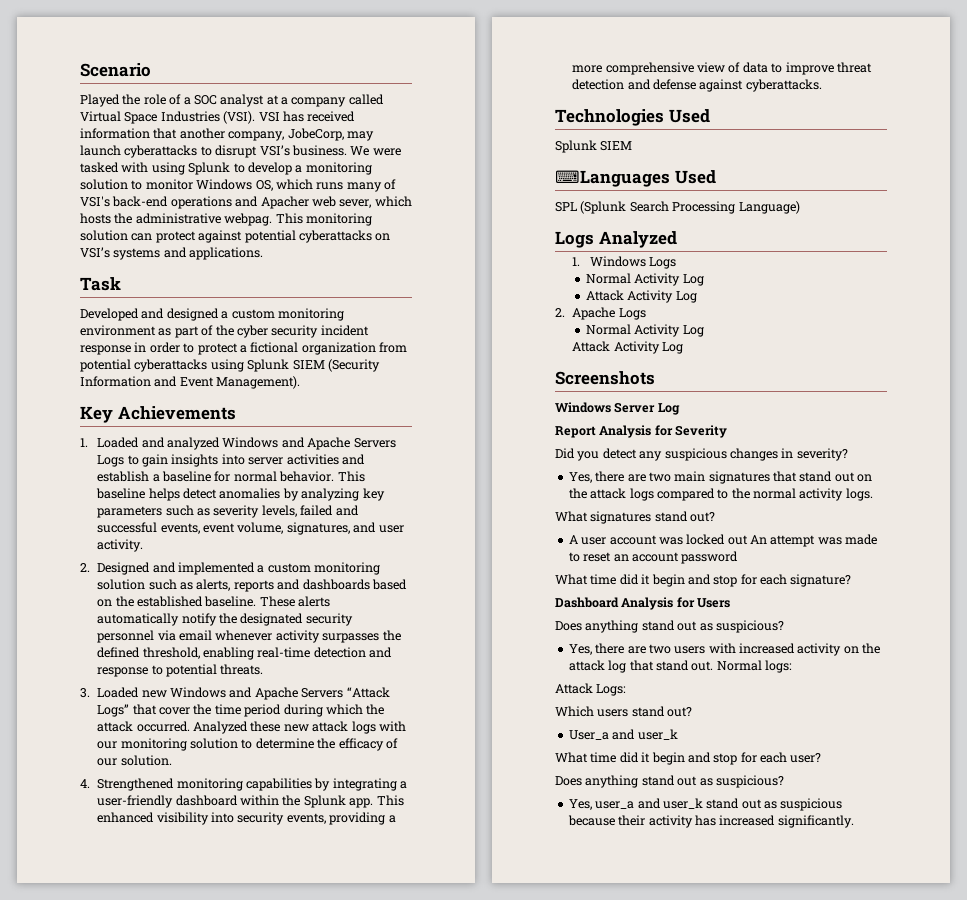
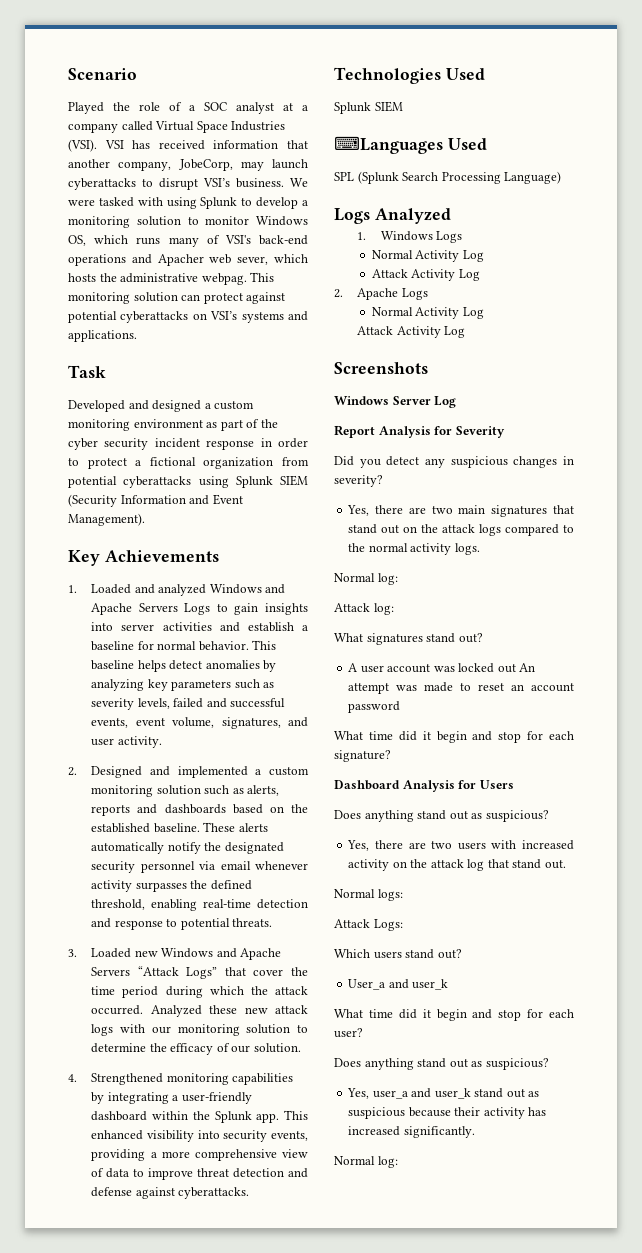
  Yes, there are two main signatures that stand out on the attack logs compared to the normal activity logs.
+ Normal log:
+ Attack log:
- Yes, there are two users with increased activity on the attack log that stand out. Normal logs:
+ Yes, there are two users with increased activity on the attack log that stand out.
+ Normal logs:
  Yes, user_a and user_k stand out as suspicious because their activity has increased significantly.
+ Normal log:

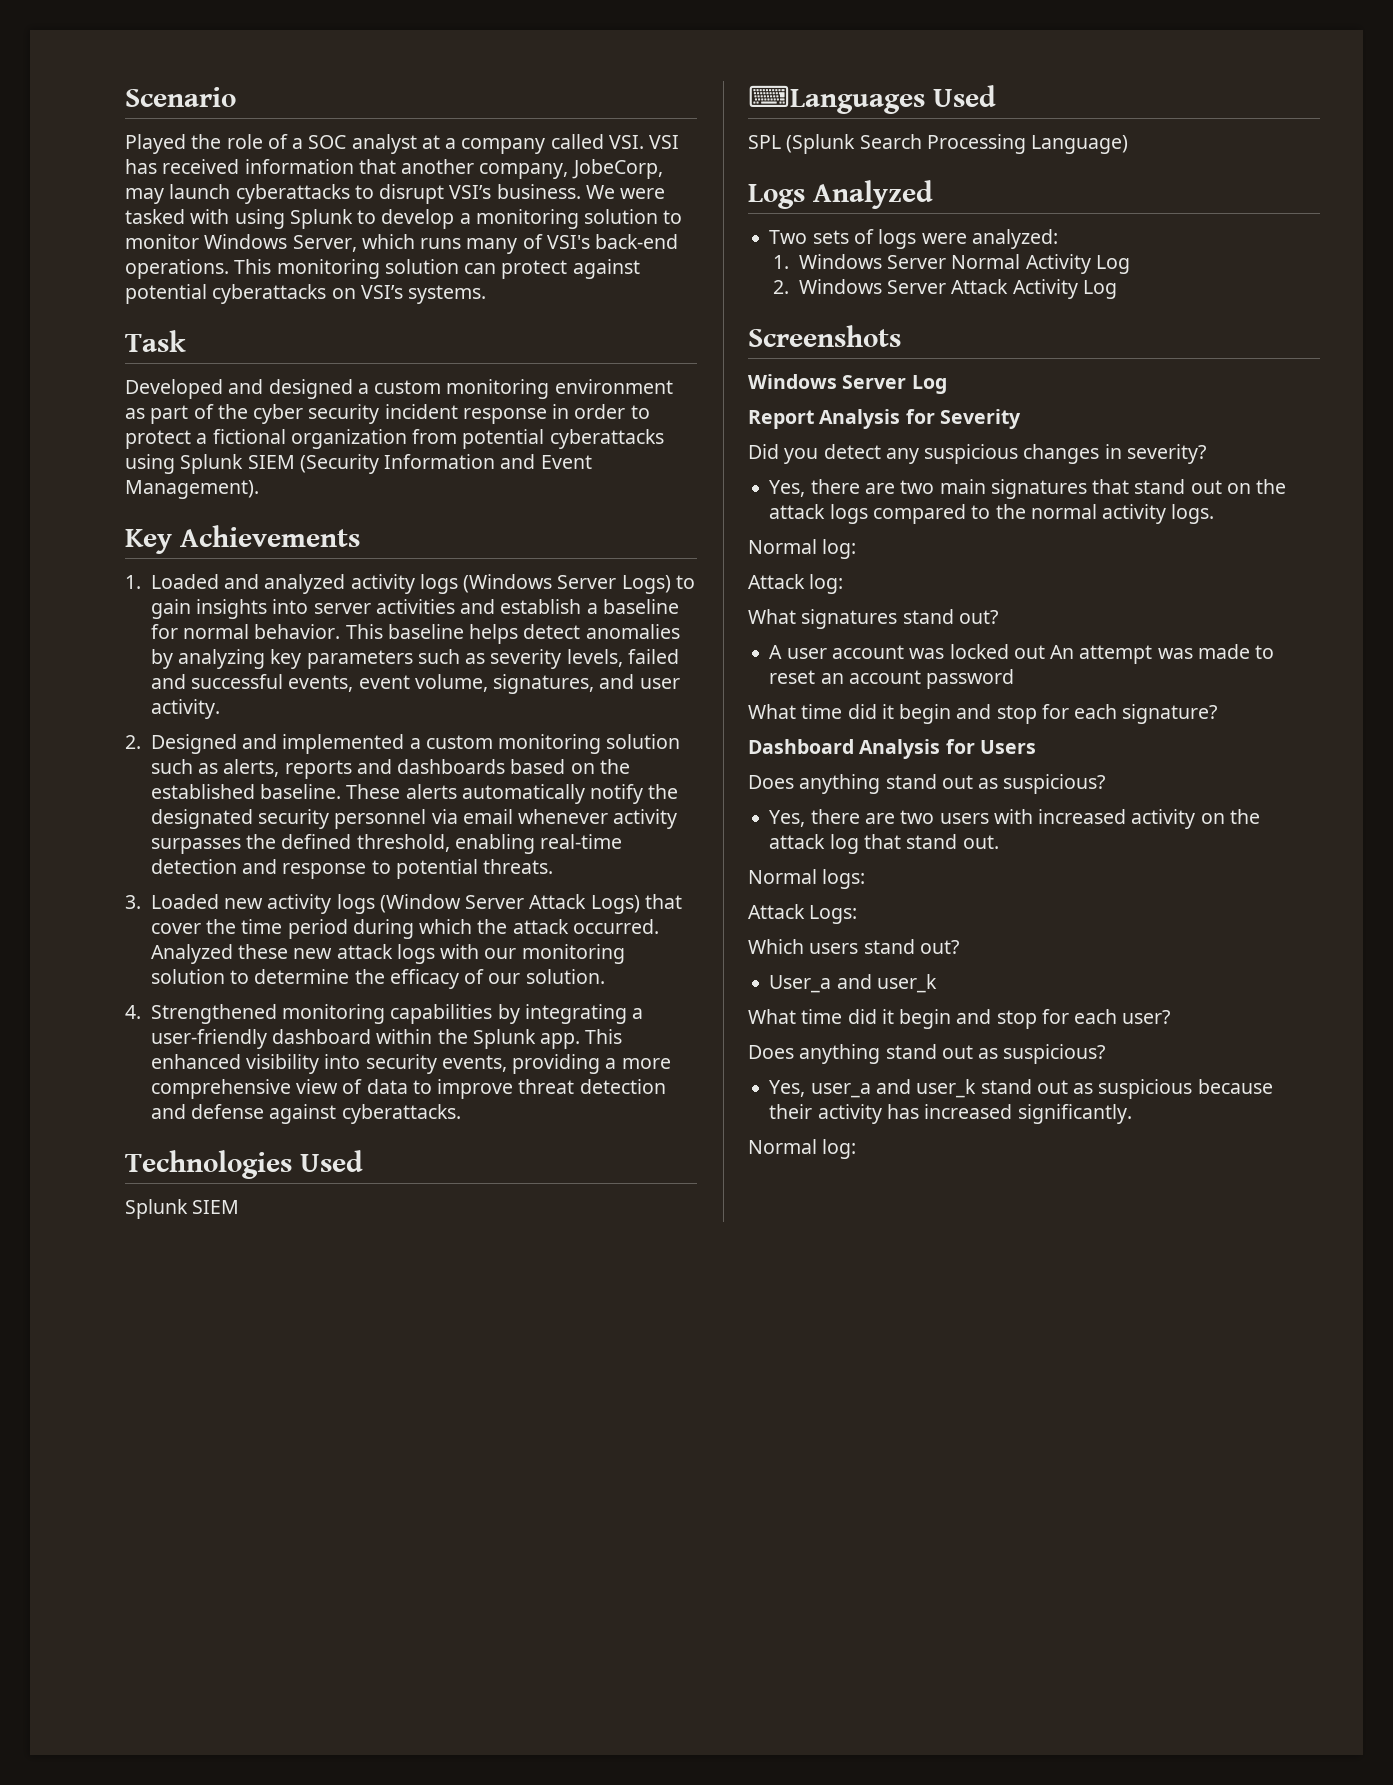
- Played the role of a SOC analyst at a company called Virtual Space Industries (VSI). VSI has received information that another company, JobeCorp, may launch cyberattacks to disrupt VSI’s business.
+ Played the role of a SOC analyst at a company called VSI. VSI has received information that another company, JobeCorp, may launch cyberattacks to disrupt VSI’s business.
- We were tasked with using Splunk to develop a monitoring solution to monitor Windows OS, which runs many of VSI's back-end operations and Apacher web sever, which hosts the administrative webpag.
+ We were tasked with using Splunk to develop a monitoring solution to monitor Windows Server, which runs many of VSI's back-end operations.
- This monitoring solution can protect against potential cyberattacks on VSI’s systems and applications.
+ This monitoring solution can protect against potential cyberattacks on VSI’s systems.
- 1. Loaded and analyzed Windows and Apache Servers Logs to gain insights into server activities and establish a baseline for normal behavior.
+ 1. Loaded and analyzed activity logs (Windows Server Logs) to gain insights into server activities and establish a baseline for normal behavior.
- 3. Loaded new Windows and Apache Servers “Attack Logs” that cover the time period during which the attack occurred.
+ 3. Loaded new activity logs (Window Server Attack Logs) that cover the time period during which the attack occurred.
+ Two sets of logs were analyzed:
- 1. Windows Logs
- Normal Activity Log
- Attack Activity Log
- 2. Apache Logs
- Normal Activity Log
- Attack Activity Log
+ 1. Windows Server Normal Activity Log
+ 2. Windows Server Attack Activity Log

